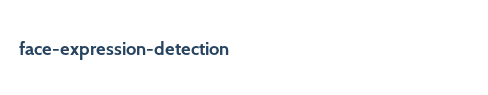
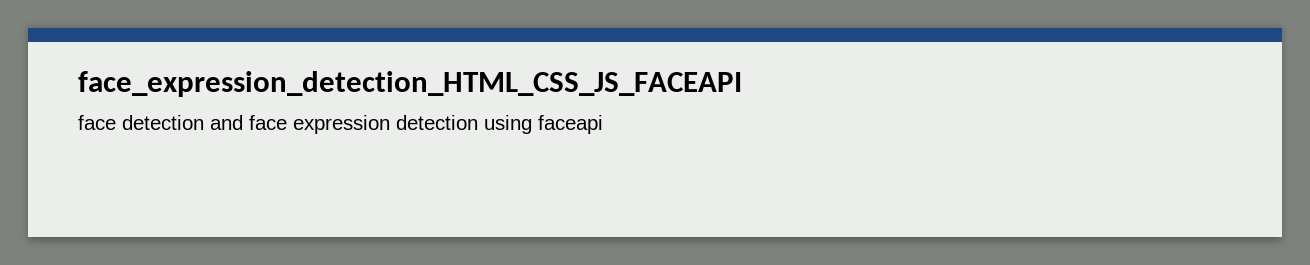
- face-expression-detection
+ face_expression_detection_HTML_CSS_JS_FACEAPI
+ face detection and face expression detection using faceapi

